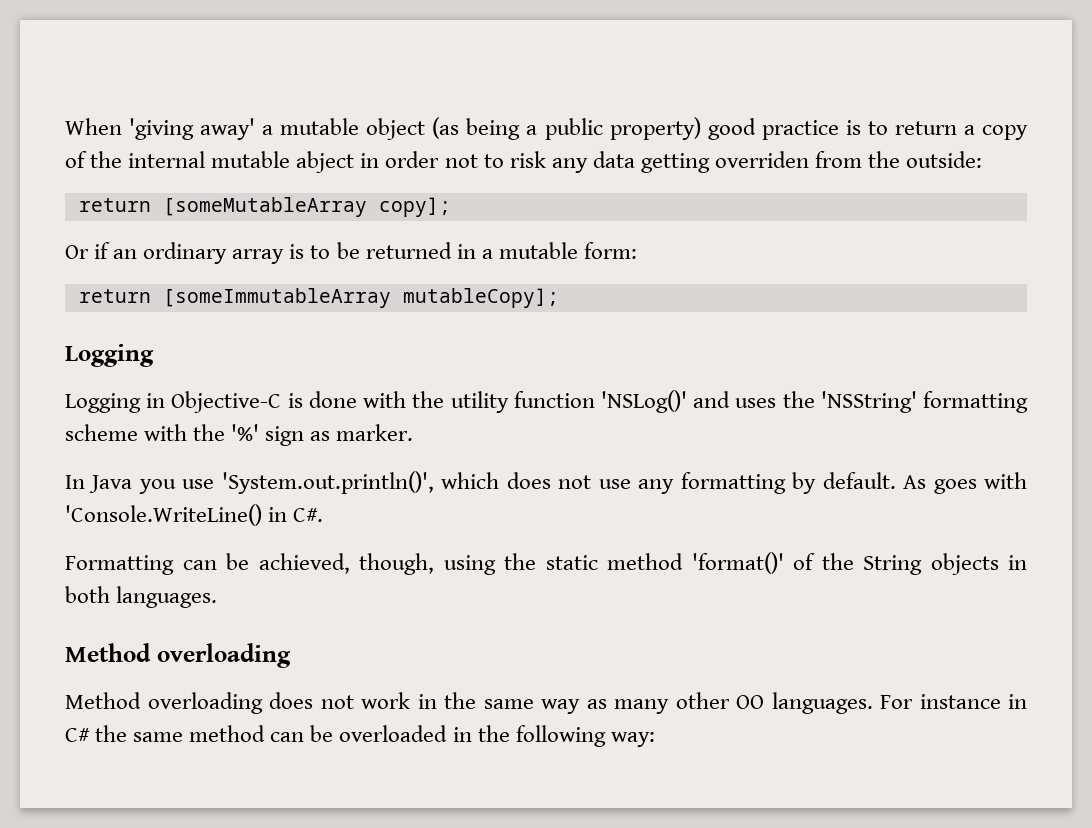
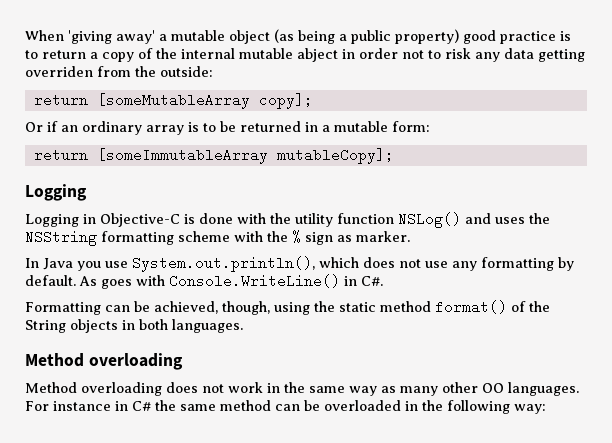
- Logging in Objective-C is done with the utility function 'NSLog()' and uses the 'NSString' formatting scheme with the '%' sign as marker.
+ Logging in Objective-C is done with the utility function NSLog() and uses the NSString formatting scheme with the % sign as marker.
- In Java you use 'System.out.println()', which does not use any formatting by default.
+ In Java you use System.out.println(), which does not use any formatting by default.
- As goes with 'Console.WriteLine() in C#.
+ As goes with Console.WriteLine() in C#.
- Formatting can be achieved, though, using the static method 'format()' of the String objects in both languages.
+ Formatting can be achieved, though, using the static method format() of the String objects in both languages.

